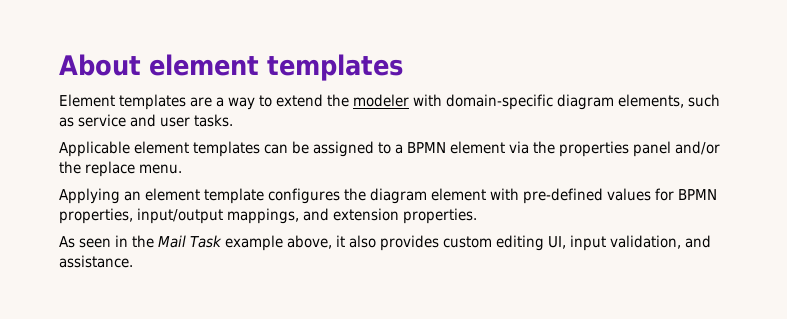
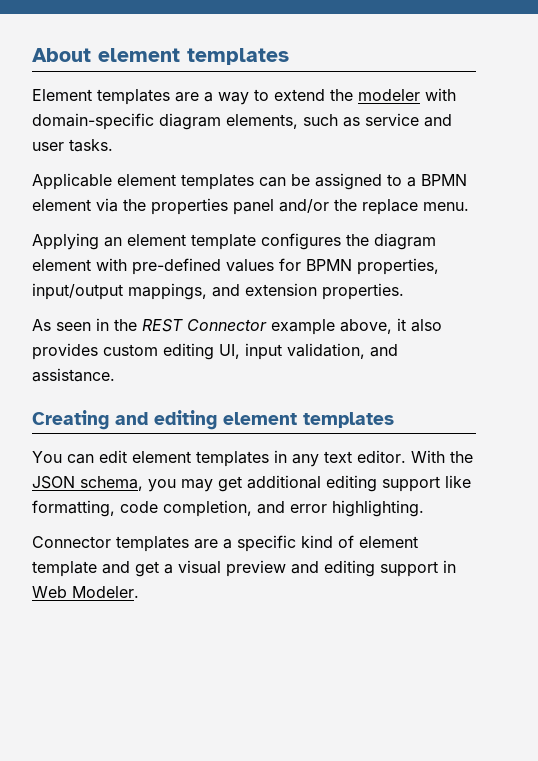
- As seen in the Mail Task example above, it also provides custom editing UI, input validation, and assistance.
+ As seen in the REST Connector example above, it also provides custom editing UI, input validation, and assistance.
+ Creating and editing element templates
+ You can edit element templates in any text editor. With the JSON schema, you may get additional editing support like formatting, code completion, and error highlighting.
+ Connector templates are a specific kind of element template and get a visual preview and editing support in Web Modeler.

